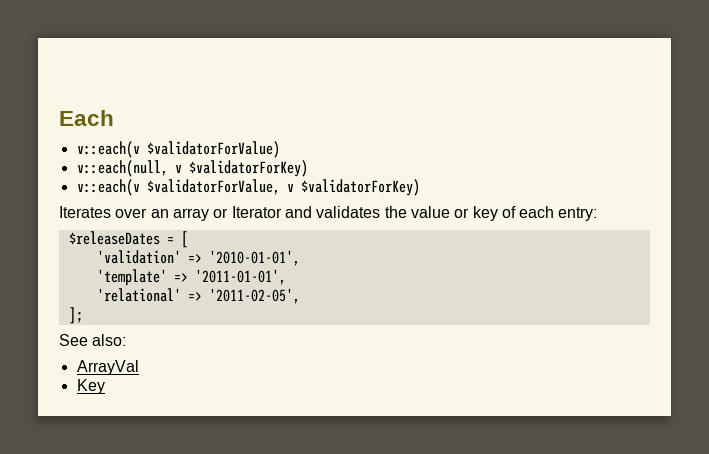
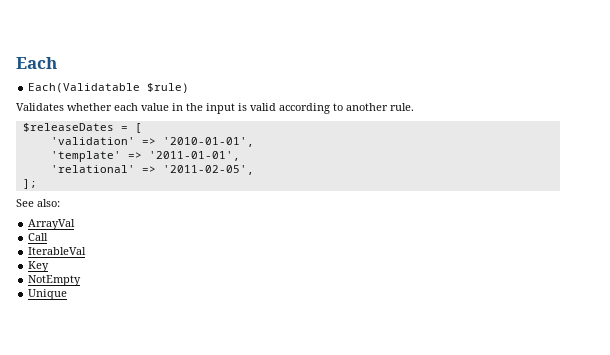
- v::each(v $validatorForValue)
- v::each(null, v $validatorForKey)
- v::each(v $validatorForValue, v $validatorForKey)
- Iterates over an array or Iterator and validates the value or key of each entry:
+ Each(Validatable $rule)
+ Validates whether each value in the input is valid according to another rule.
+ Call
+ IterableVal
+ NotEmpty
+ Unique

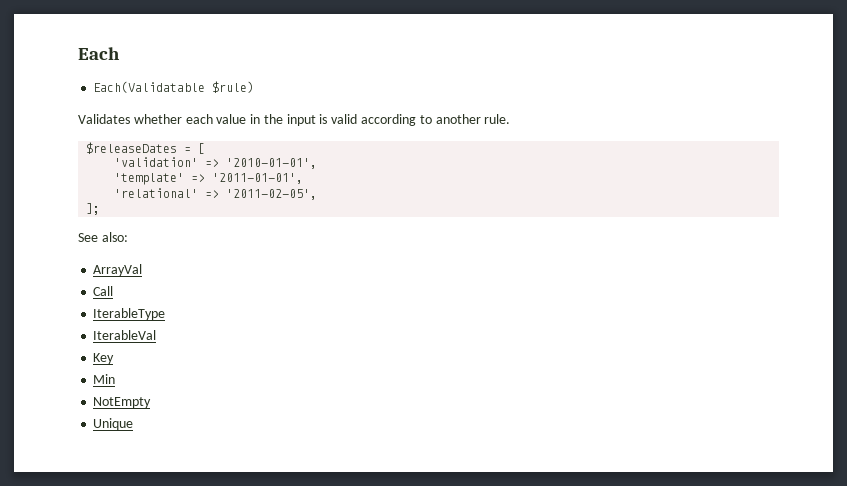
+ IterableType
+ Min

